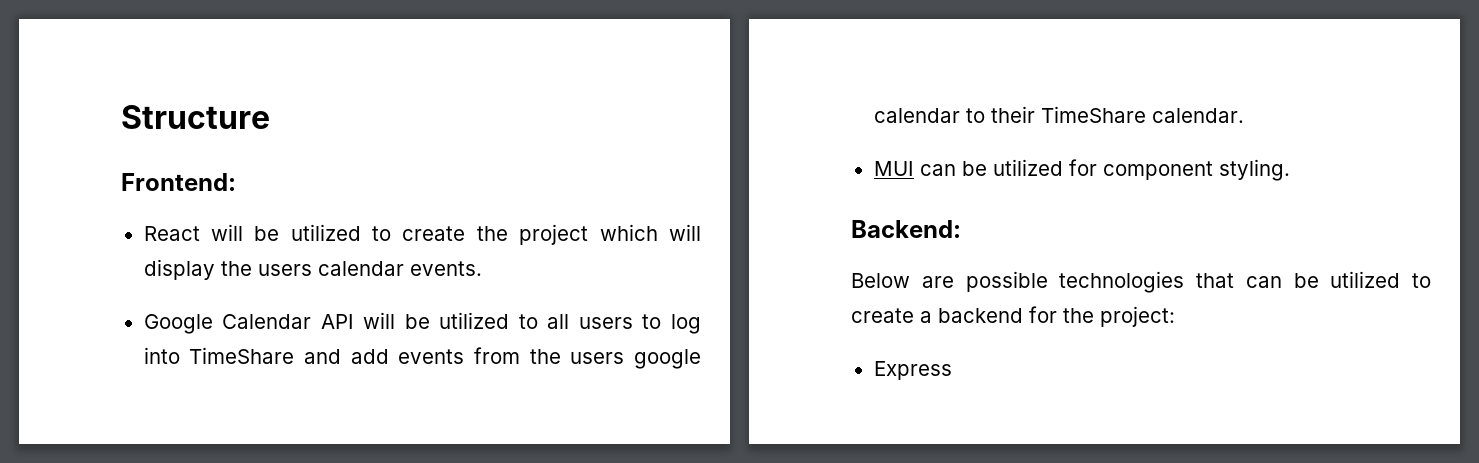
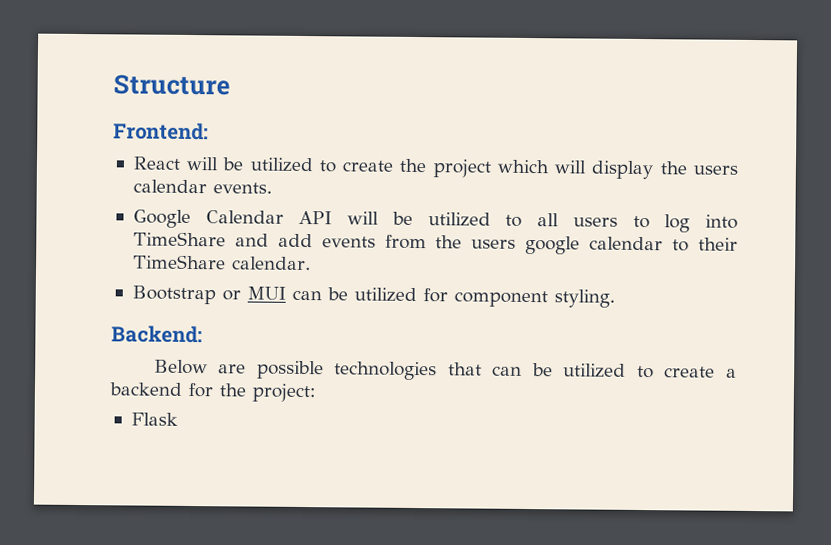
- MUI can be utilized for component styling.
+ Bootstrap or MUI can be utilized for component styling.
- Express
+ Flask

